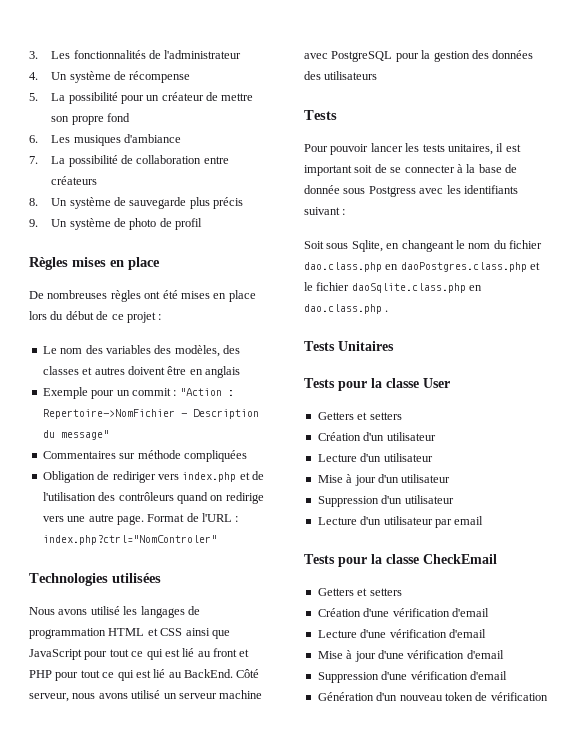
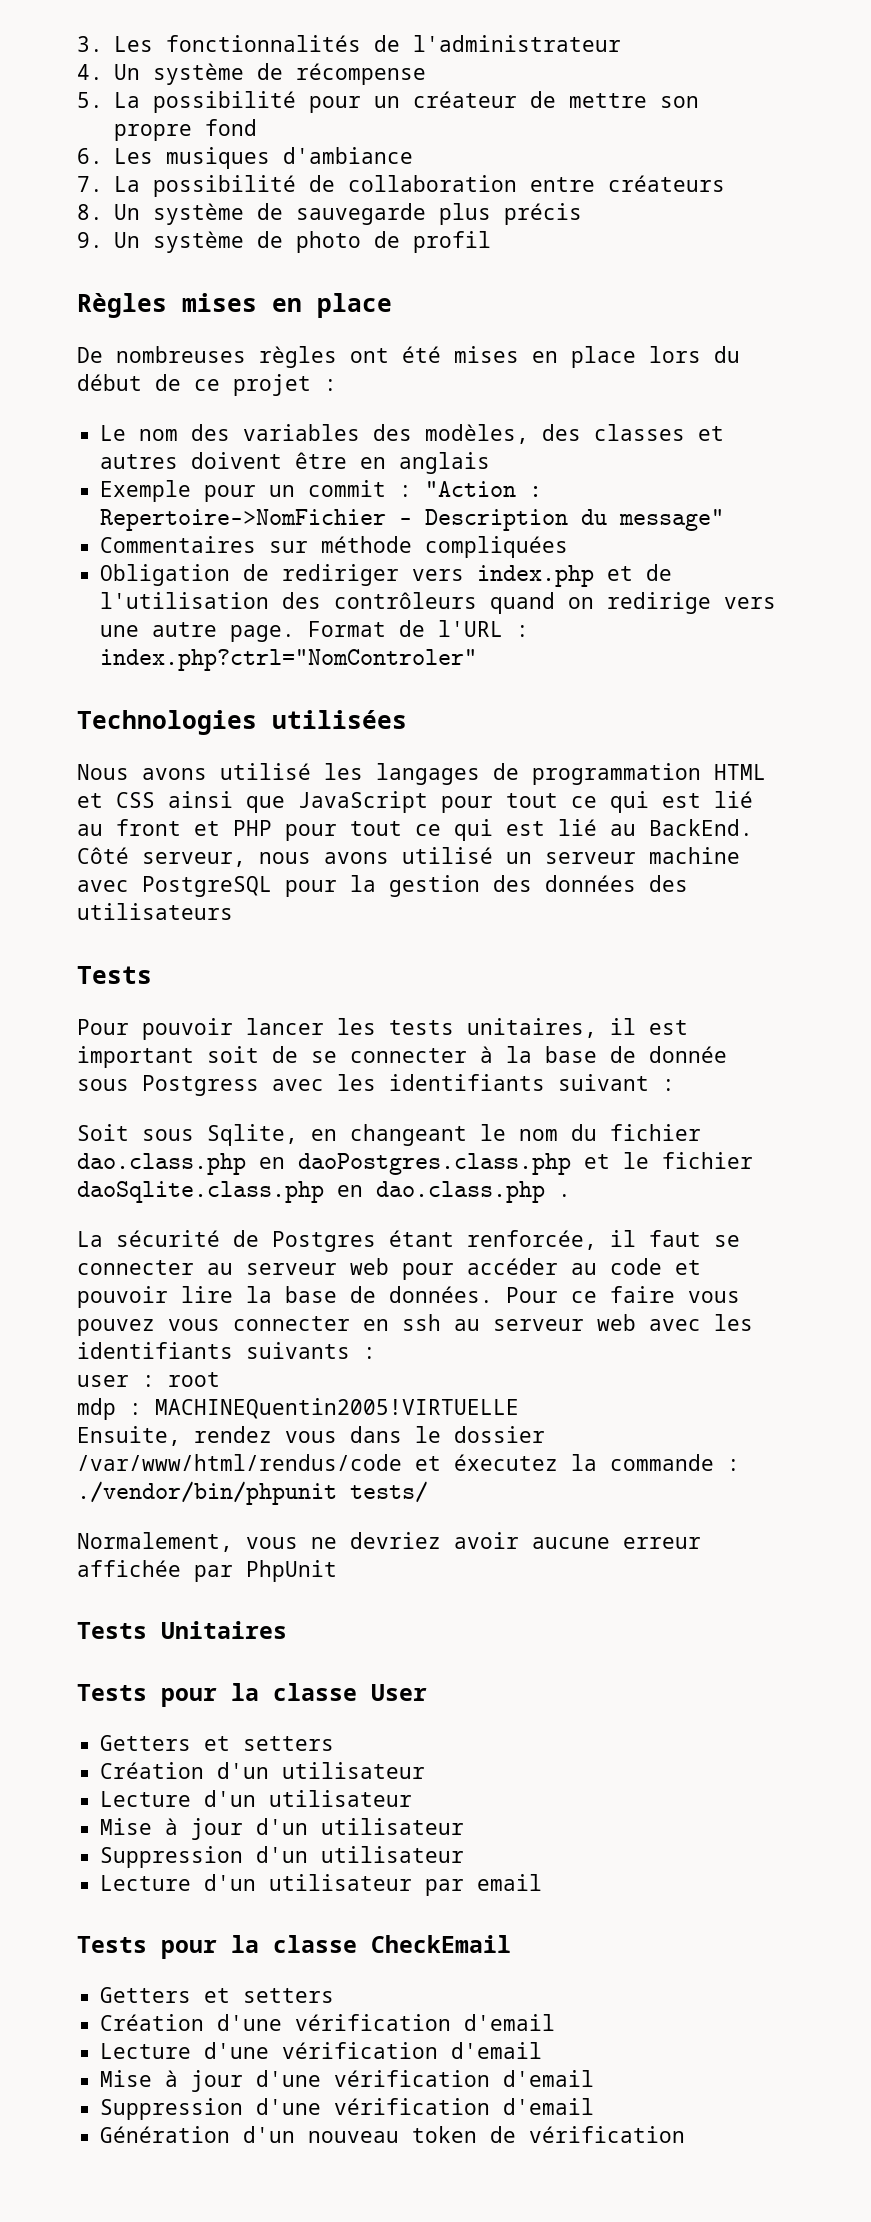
+ La sécurité de Postgres étant renforcée, il faut se connecter au serveur web pour accéder au code et pouvoir lire la base de données. Pour ce faire vous pouvez vous connecter en ssh au serveur web avec les identifiants suivants :
+ user : root
+ mdp : MACHINEQuentin2005!VIRTUELLE
+ Ensuite, rendez vous dans le dossier /var/www/html/rendus/code et éxecutez la commande : ./vendor/bin/phpunit tests/
+ Normalement, vous ne devriez avoir aucune erreur affichée par PhpUnit

